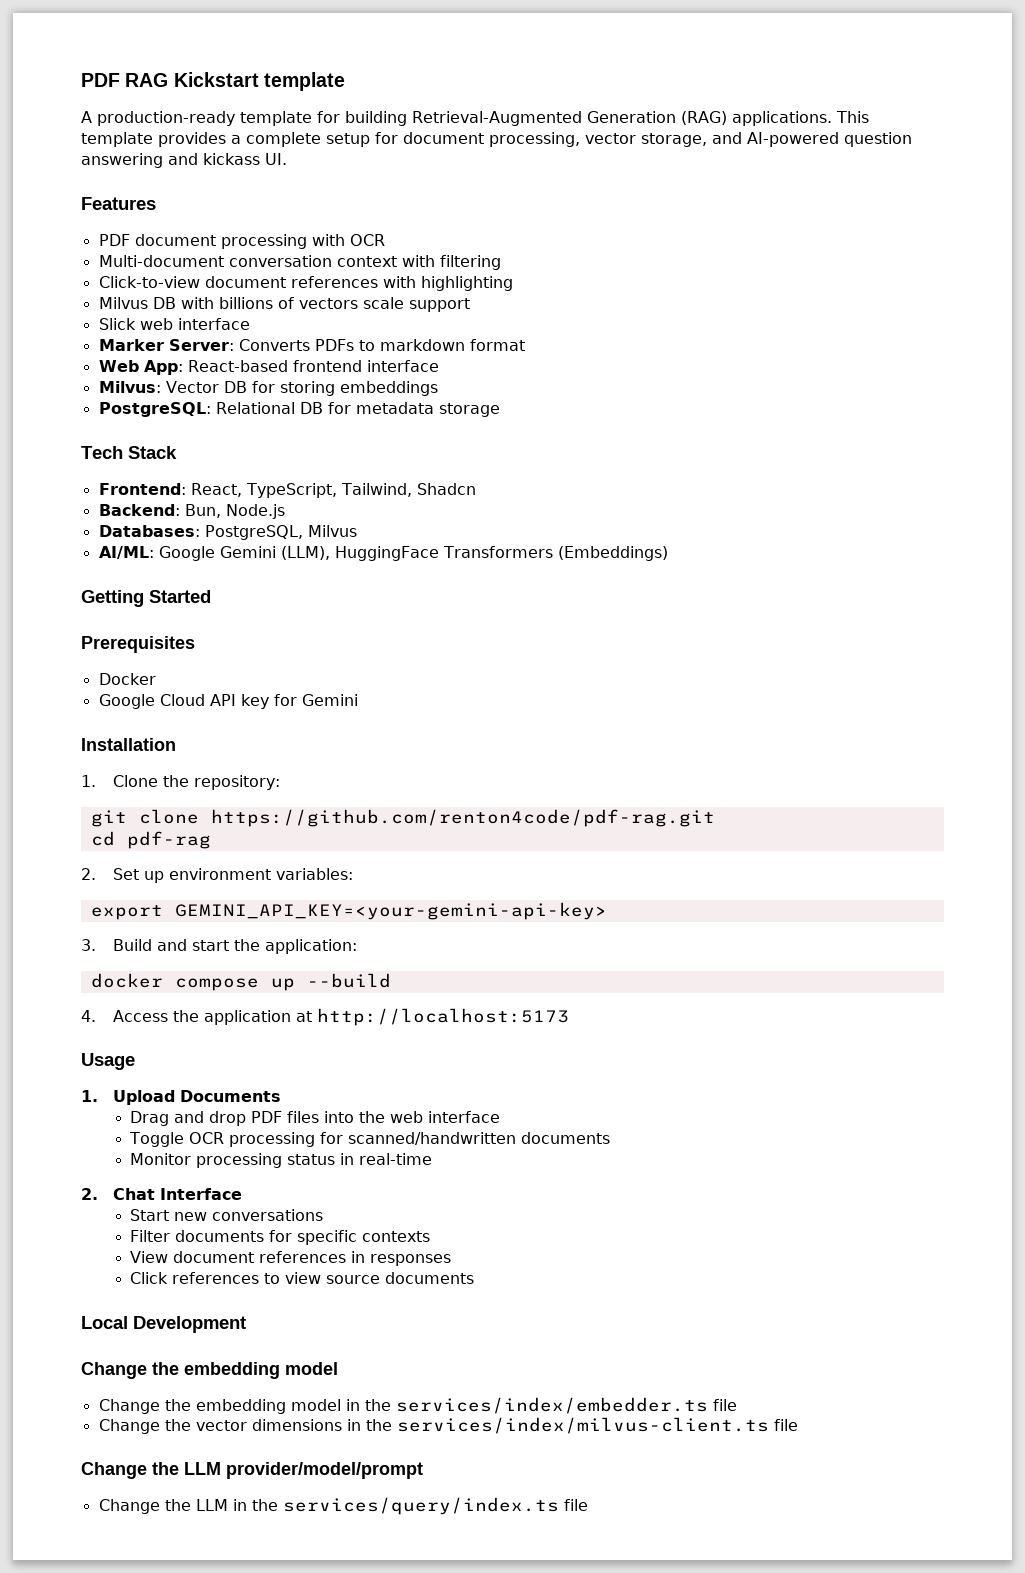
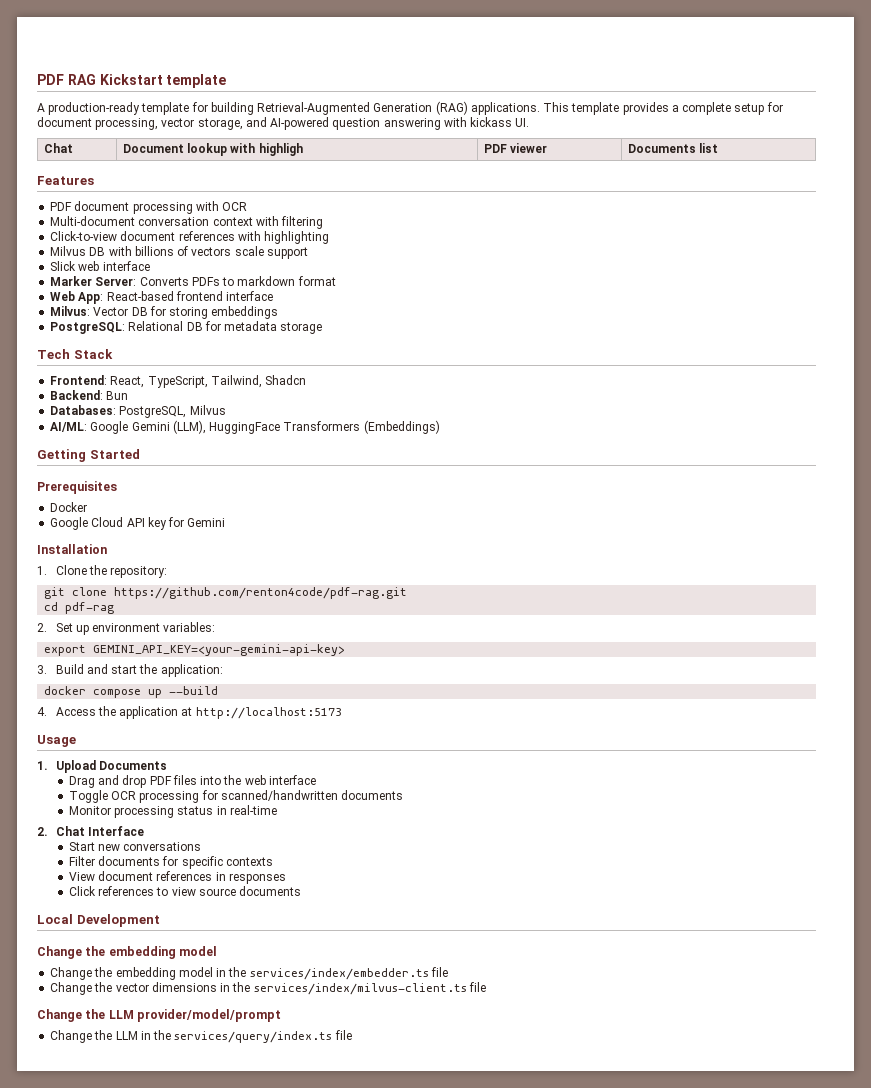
- This template provides a complete setup for document processing, vector storage, and AI-powered question answering and kickass UI.
+ This template provides a complete setup for document processing, vector storage, and AI-powered question answering with kickass UI.
+ Chat | Document lookup with highligh | PDF viewer | Documents list
- Backend: Bun, Node.js
+ Backend: Bun

